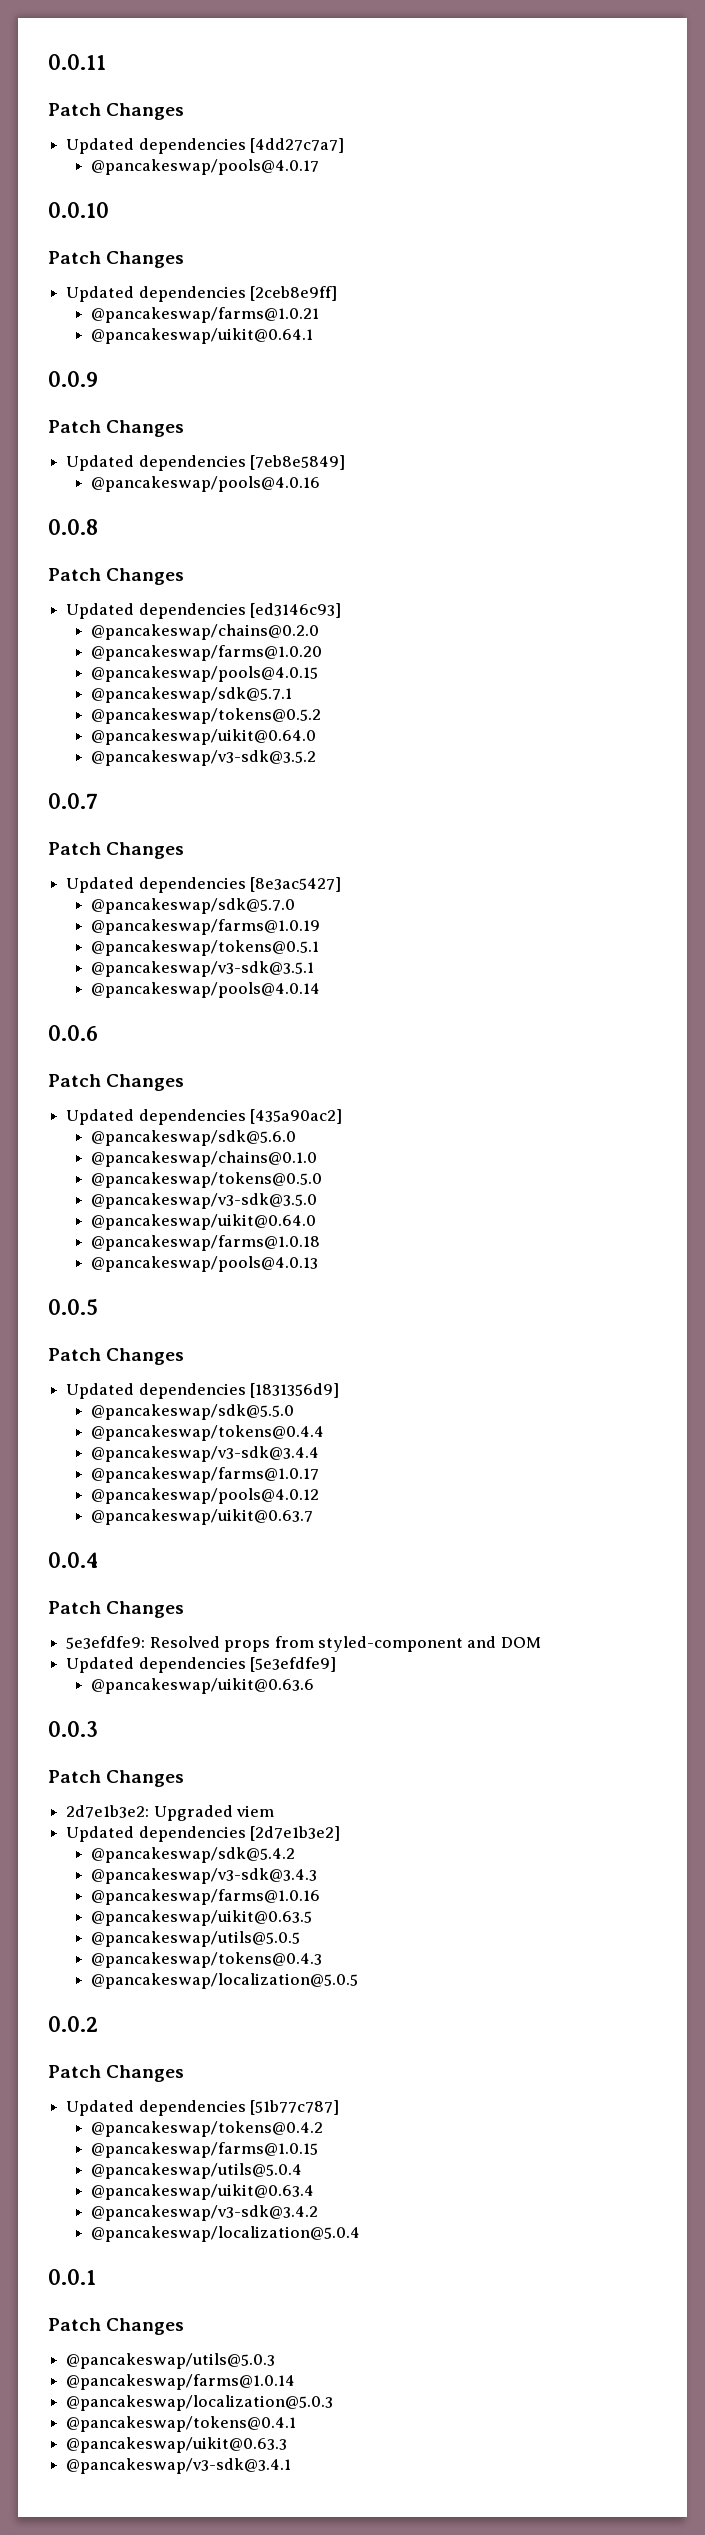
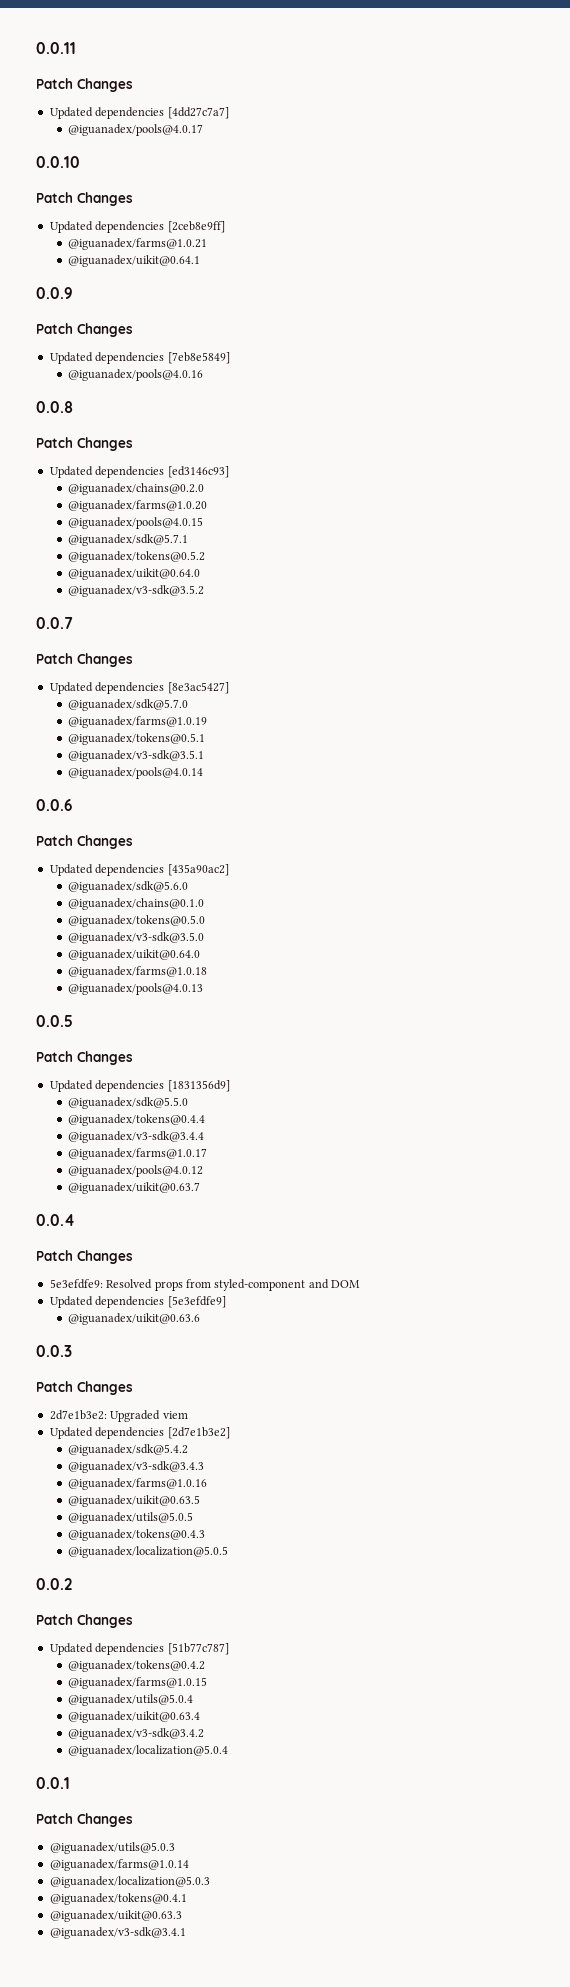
- @pancakeswap/pools@4.0.17
+ @iguanadex/pools@4.0.17
- @pancakeswap/farms@1.0.21
- @pancakeswap/uikit@0.64.1
+ @iguanadex/farms@1.0.21
+ @iguanadex/uikit@0.64.1
- @pancakeswap/pools@4.0.16
+ @iguanadex/pools@4.0.16
- @pancakeswap/chains@0.2.0
- @pancakeswap/farms@1.0.20
- @pancakeswap/pools@4.0.15
- @pancakeswap/sdk@5.7.1
- @pancakeswap/tokens@0.5.2
- @pancakeswap/uikit@0.64.0
- @pancakeswap/v3-sdk@3.5.2
+ @iguanadex/chains@0.2.0
+ @iguanadex/farms@1.0.20
+ @iguanadex/pools@4.0.15
+ @iguanadex/sdk@5.7.1
+ @iguanadex/tokens@0.5.2
+ @iguanadex/uikit@0.64.0
+ @iguanadex/v3-sdk@3.5.2
- @pancakeswap/sdk@5.7.0
- @pancakeswap/farms@1.0.19
- @pancakeswap/tokens@0.5.1
- @pancakeswap/v3-sdk@3.5.1
- @pancakeswap/pools@4.0.14
+ @iguanadex/sdk@5.7.0
+ @iguanadex/farms@1.0.19
+ @iguanadex/tokens@0.5.1
+ @iguanadex/v3-sdk@3.5.1
+ @iguanadex/pools@4.0.14
- @pancakeswap/sdk@5.6.0
- @pancakeswap/chains@0.1.0
- @pancakeswap/tokens@0.5.0
- @pancakeswap/v3-sdk@3.5.0
- @pancakeswap/uikit@0.64.0
- @pancakeswap/farms@1.0.18
- @pancakeswap/pools@4.0.13
+ @iguanadex/sdk@5.6.0
+ @iguanadex/chains@0.1.0
+ @iguanadex/tokens@0.5.0
+ @iguanadex/v3-sdk@3.5.0
+ @iguanadex/uikit@0.64.0
+ @iguanadex/farms@1.0.18
+ @iguanadex/pools@4.0.13
- @pancakeswap/sdk@5.5.0
- @pancakeswap/tokens@0.4.4
- @pancakeswap/v3-sdk@3.4.4
- @pancakeswap/farms@1.0.17
- @pancakeswap/pools@4.0.12
- @pancakeswap/uikit@0.63.7
+ @iguanadex/sdk@5.5.0
+ @iguanadex/tokens@0.4.4
+ @iguanadex/v3-sdk@3.4.4
+ @iguanadex/farms@1.0.17
+ @iguanadex/pools@4.0.12
+ @iguanadex/uikit@0.63.7
- @pancakeswap/uikit@0.63.6
+ @iguanadex/uikit@0.63.6
- @pancakeswap/sdk@5.4.2
- @pancakeswap/v3-sdk@3.4.3
- @pancakeswap/farms@1.0.16
- @pancakeswap/uikit@0.63.5
- @pancakeswap/utils@5.0.5
- @pancakeswap/tokens@0.4.3
- @pancakeswap/localization@5.0.5
+ @iguanadex/sdk@5.4.2
+ @iguanadex/v3-sdk@3.4.3
+ @iguanadex/farms@1.0.16
+ @iguanadex/uikit@0.63.5
+ @iguanadex/utils@5.0.5
+ @iguanadex/tokens@0.4.3
+ @iguanadex/localization@5.0.5
- @pancakeswap/tokens@0.4.2
- @pancakeswap/farms@1.0.15
- @pancakeswap/utils@5.0.4
- @pancakeswap/uikit@0.63.4
- @pancakeswap/v3-sdk@3.4.2
- @pancakeswap/localization@5.0.4
+ @iguanadex/tokens@0.4.2
+ @iguanadex/farms@1.0.15
+ @iguanadex/utils@5.0.4
+ @iguanadex/uikit@0.63.4
+ @iguanadex/v3-sdk@3.4.2
+ @iguanadex/localization@5.0.4
  0.0.1
  Patch Changes
- @pancakeswap/utils@5.0.3
- @pancakeswap/farms@1.0.14
- @pancakeswap/localization@5.0.3
- @pancakeswap/tokens@0.4.1
- @pancakeswap/uikit@0.63.3
- @pancakeswap/v3-sdk@3.4.1
+ @iguanadex/utils@5.0.3
+ @iguanadex/farms@1.0.14
+ @iguanadex/localization@5.0.3
+ @iguanadex/tokens@0.4.1
+ @iguanadex/uikit@0.63.3
+ @iguanadex/v3-sdk@3.4.1

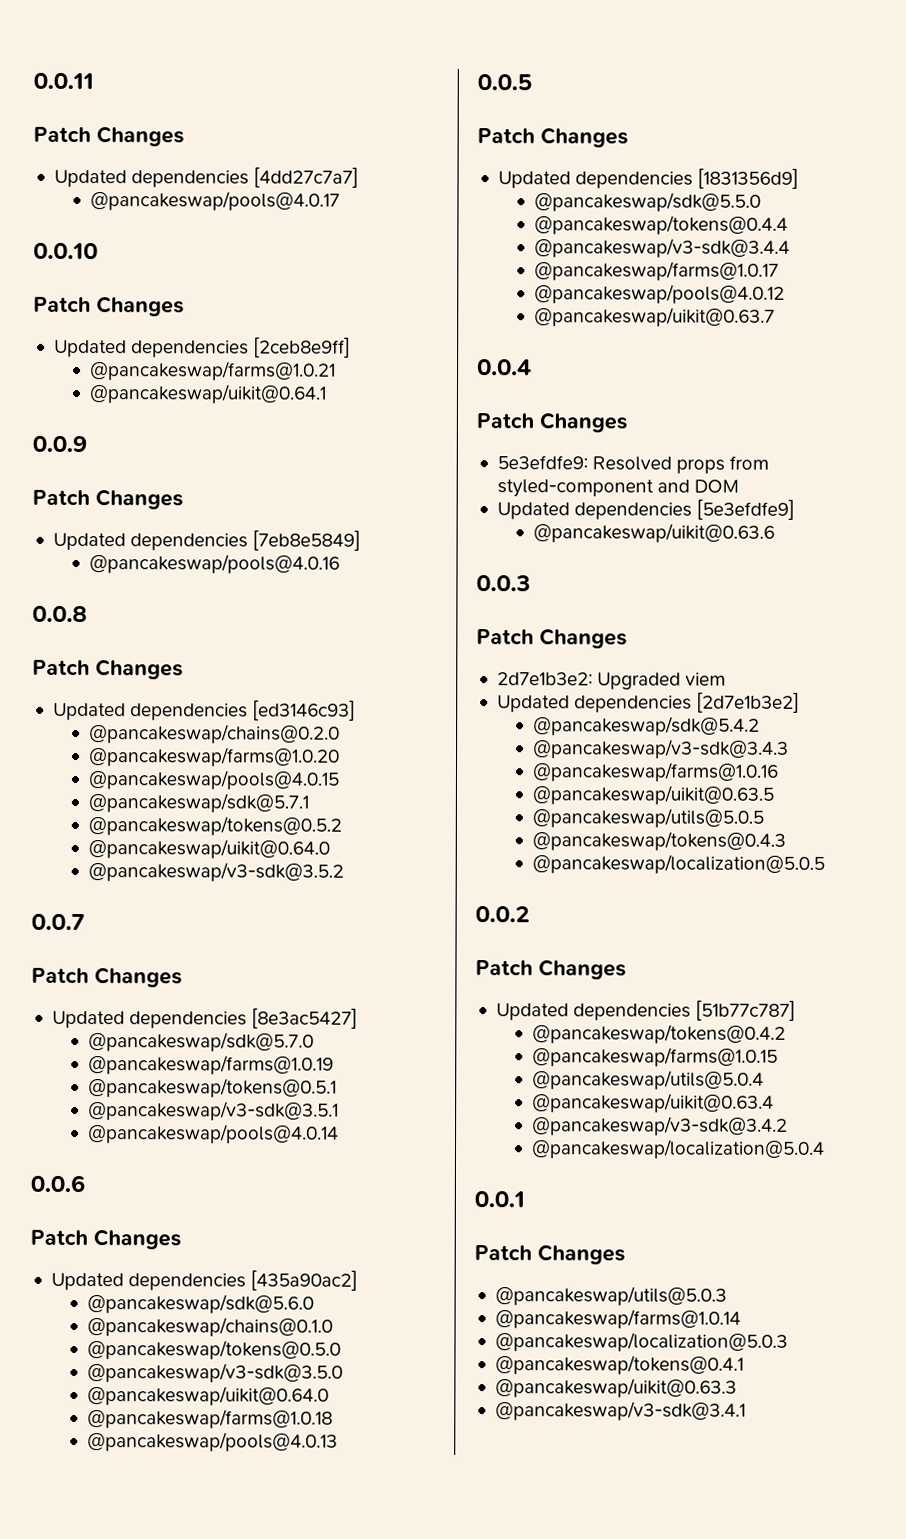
- @iguanadex/pools@4.0.17
+ @pancakeswap/pools@4.0.17
- @iguanadex/farms@1.0.21
- @iguanadex/uikit@0.64.1
+ @pancakeswap/farms@1.0.21
+ @pancakeswap/uikit@0.64.1
- @iguanadex/pools@4.0.16
+ @pancakeswap/pools@4.0.16
- @iguanadex/chains@0.2.0
- @iguanadex/farms@1.0.20
- @iguanadex/pools@4.0.15
- @iguanadex/sdk@5.7.1
- @iguanadex/tokens@0.5.2
- @iguanadex/uikit@0.64.0
- @iguanadex/v3-sdk@3.5.2
+ @pancakeswap/chains@0.2.0
+ @pancakeswap/farms@1.0.20
+ @pancakeswap/pools@4.0.15
+ @pancakeswap/sdk@5.7.1
+ @pancakeswap/tokens@0.5.2
+ @pancakeswap/uikit@0.64.0
+ @pancakeswap/v3-sdk@3.5.2
- @iguanadex/sdk@5.7.0
- @iguanadex/farms@1.0.19
- @iguanadex/tokens@0.5.1
- @iguanadex/v3-sdk@3.5.1
- @iguanadex/pools@4.0.14
+ @pancakeswap/sdk@5.7.0
+ @pancakeswap/farms@1.0.19
+ @pancakeswap/tokens@0.5.1
+ @pancakeswap/v3-sdk@3.5.1
+ @pancakeswap/pools@4.0.14
- @iguanadex/sdk@5.6.0
- @iguanadex/chains@0.1.0
- @iguanadex/tokens@0.5.0
- @iguanadex/v3-sdk@3.5.0
- @iguanadex/uikit@0.64.0
- @iguanadex/farms@1.0.18
- @iguanadex/pools@4.0.13
+ @pancakeswap/sdk@5.6.0
+ @pancakeswap/chains@0.1.0
+ @pancakeswap/tokens@0.5.0
+ @pancakeswap/v3-sdk@3.5.0
+ @pancakeswap/uikit@0.64.0
+ @pancakeswap/farms@1.0.18
+ @pancakeswap/pools@4.0.13
- @iguanadex/sdk@5.5.0
- @iguanadex/tokens@0.4.4
- @iguanadex/v3-sdk@3.4.4
- @iguanadex/farms@1.0.17
- @iguanadex/pools@4.0.12
- @iguanadex/uikit@0.63.7
+ @pancakeswap/sdk@5.5.0
+ @pancakeswap/tokens@0.4.4
+ @pancakeswap/v3-sdk@3.4.4
+ @pancakeswap/farms@1.0.17
+ @pancakeswap/pools@4.0.12
+ @pancakeswap/uikit@0.63.7
- @iguanadex/uikit@0.63.6
+ @pancakeswap/uikit@0.63.6
- @iguanadex/sdk@5.4.2
- @iguanadex/v3-sdk@3.4.3
- @iguanadex/farms@1.0.16
- @iguanadex/uikit@0.63.5
- @iguanadex/utils@5.0.5
- @iguanadex/tokens@0.4.3
- @iguanadex/localization@5.0.5
+ @pancakeswap/sdk@5.4.2
+ @pancakeswap/v3-sdk@3.4.3
+ @pancakeswap/farms@1.0.16
+ @pancakeswap/uikit@0.63.5
+ @pancakeswap/utils@5.0.5
+ @pancakeswap/tokens@0.4.3
+ @pancakeswap/localization@5.0.5
- @iguanadex/tokens@0.4.2
- @iguanadex/farms@1.0.15
- @iguanadex/utils@5.0.4
- @iguanadex/uikit@0.63.4
- @iguanadex/v3-sdk@3.4.2
- @iguanadex/localization@5.0.4
+ @pancakeswap/tokens@0.4.2
+ @pancakeswap/farms@1.0.15
+ @pancakeswap/utils@5.0.4
+ @pancakeswap/uikit@0.63.4
+ @pancakeswap/v3-sdk@3.4.2
+ @pancakeswap/localization@5.0.4
  0.0.1
  Patch Changes
- @iguanadex/utils@5.0.3
- @iguanadex/farms@1.0.14
- @iguanadex/localization@5.0.3
- @iguanadex/tokens@0.4.1
- @iguanadex/uikit@0.63.3
- @iguanadex/v3-sdk@3.4.1
+ @pancakeswap/utils@5.0.3
+ @pancakeswap/farms@1.0.14
+ @pancakeswap/localization@5.0.3
+ @pancakeswap/tokens@0.4.1
+ @pancakeswap/uikit@0.63.3
+ @pancakeswap/v3-sdk@3.4.1

